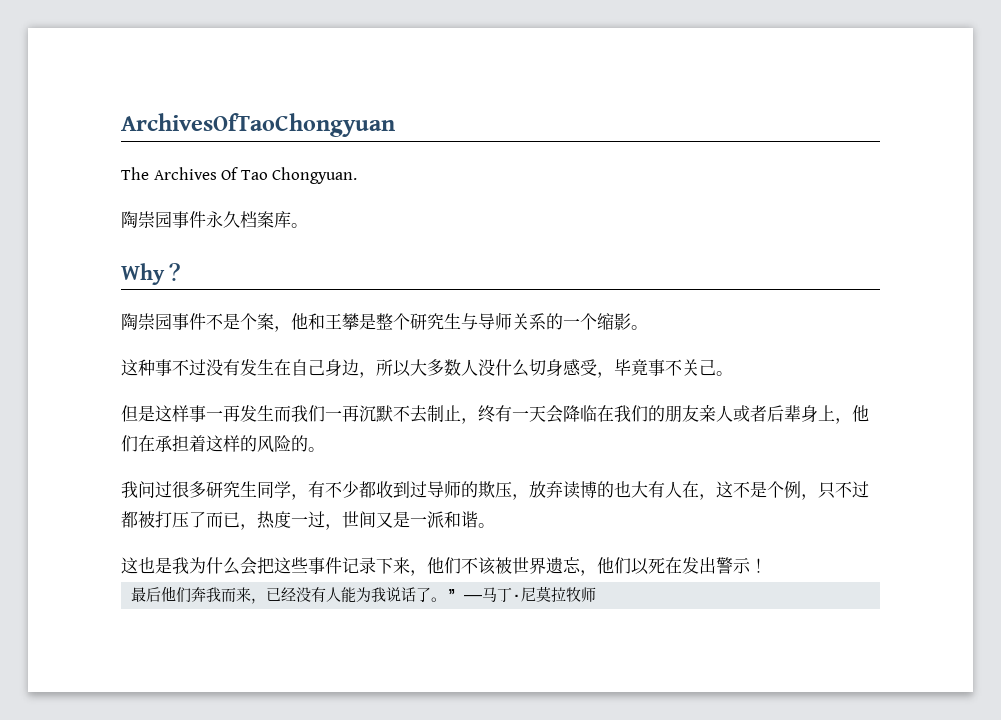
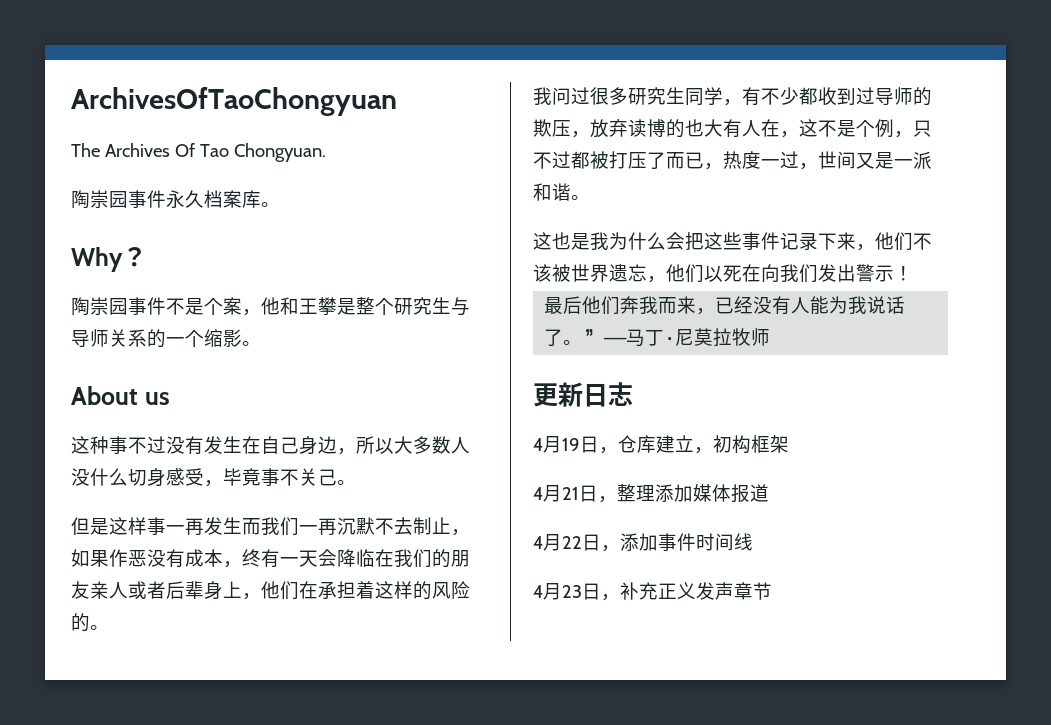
+ About us
- 但是这样事一再发生而我们一再沉默不去制止，终有一天会降临在我们的朋友亲人或者后辈身上，他们在承担着这样的风险的。
+ 但是这样事一再发生而我们一再沉默不去制止，如果作恶没有成本，终有一天会降临在我们的朋友亲人或者后辈身上，他们在承担着这样的风险的。
- 这也是我为什么会把这些事件记录下来，他们不该被世界遗忘，他们以死在发出警示！
+ 这也是我为什么会把这些事件记录下来，他们不该被世界遗忘，他们以死在向我们发出警示！
+ 更新日志
+ 4月19日，仓库建立，初构框架
+ 4月21日，整理添加媒体报道
+ 4月22日，添加事件时间线
+ 4月23日，补充正义发声章节

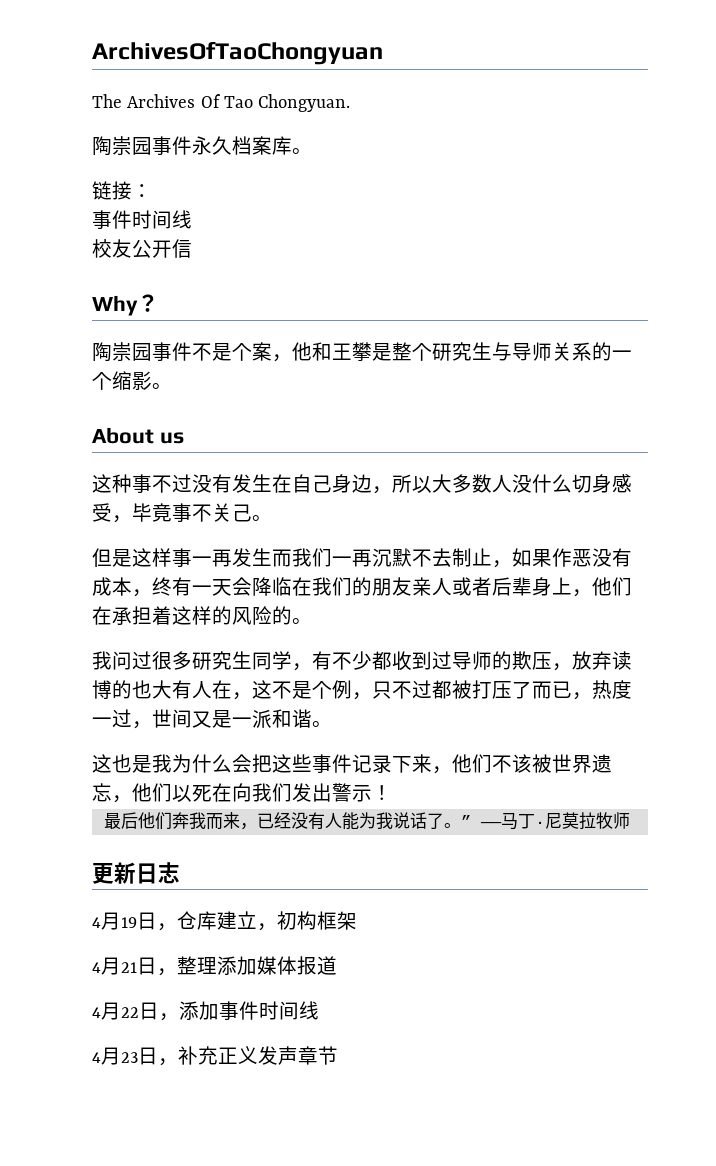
+ 链接：
+ 事件时间线
+ 校友公开信

